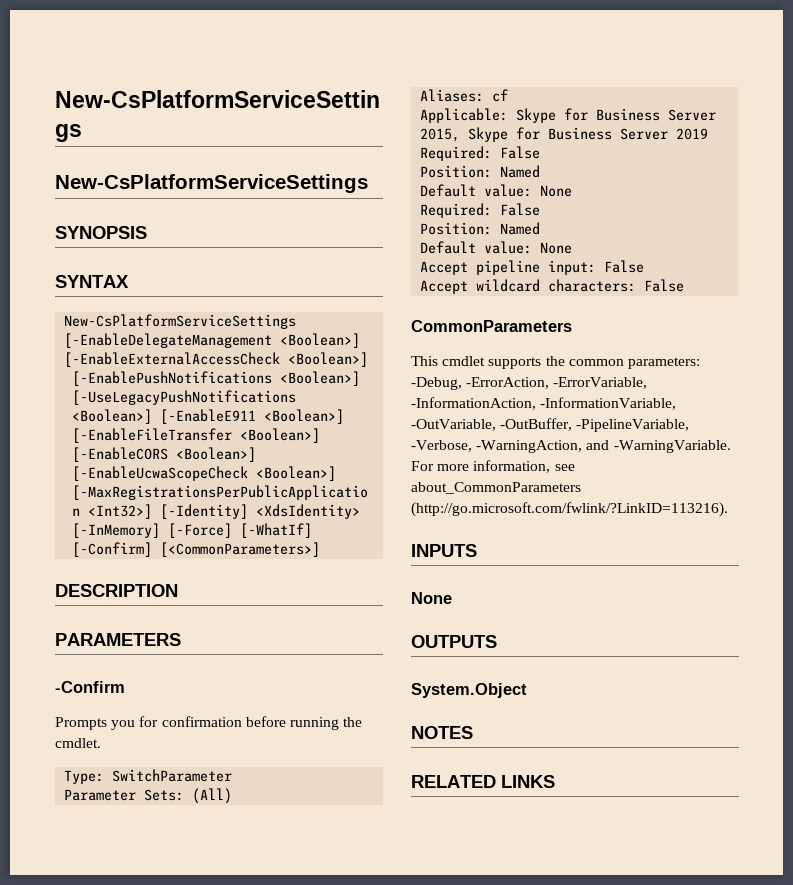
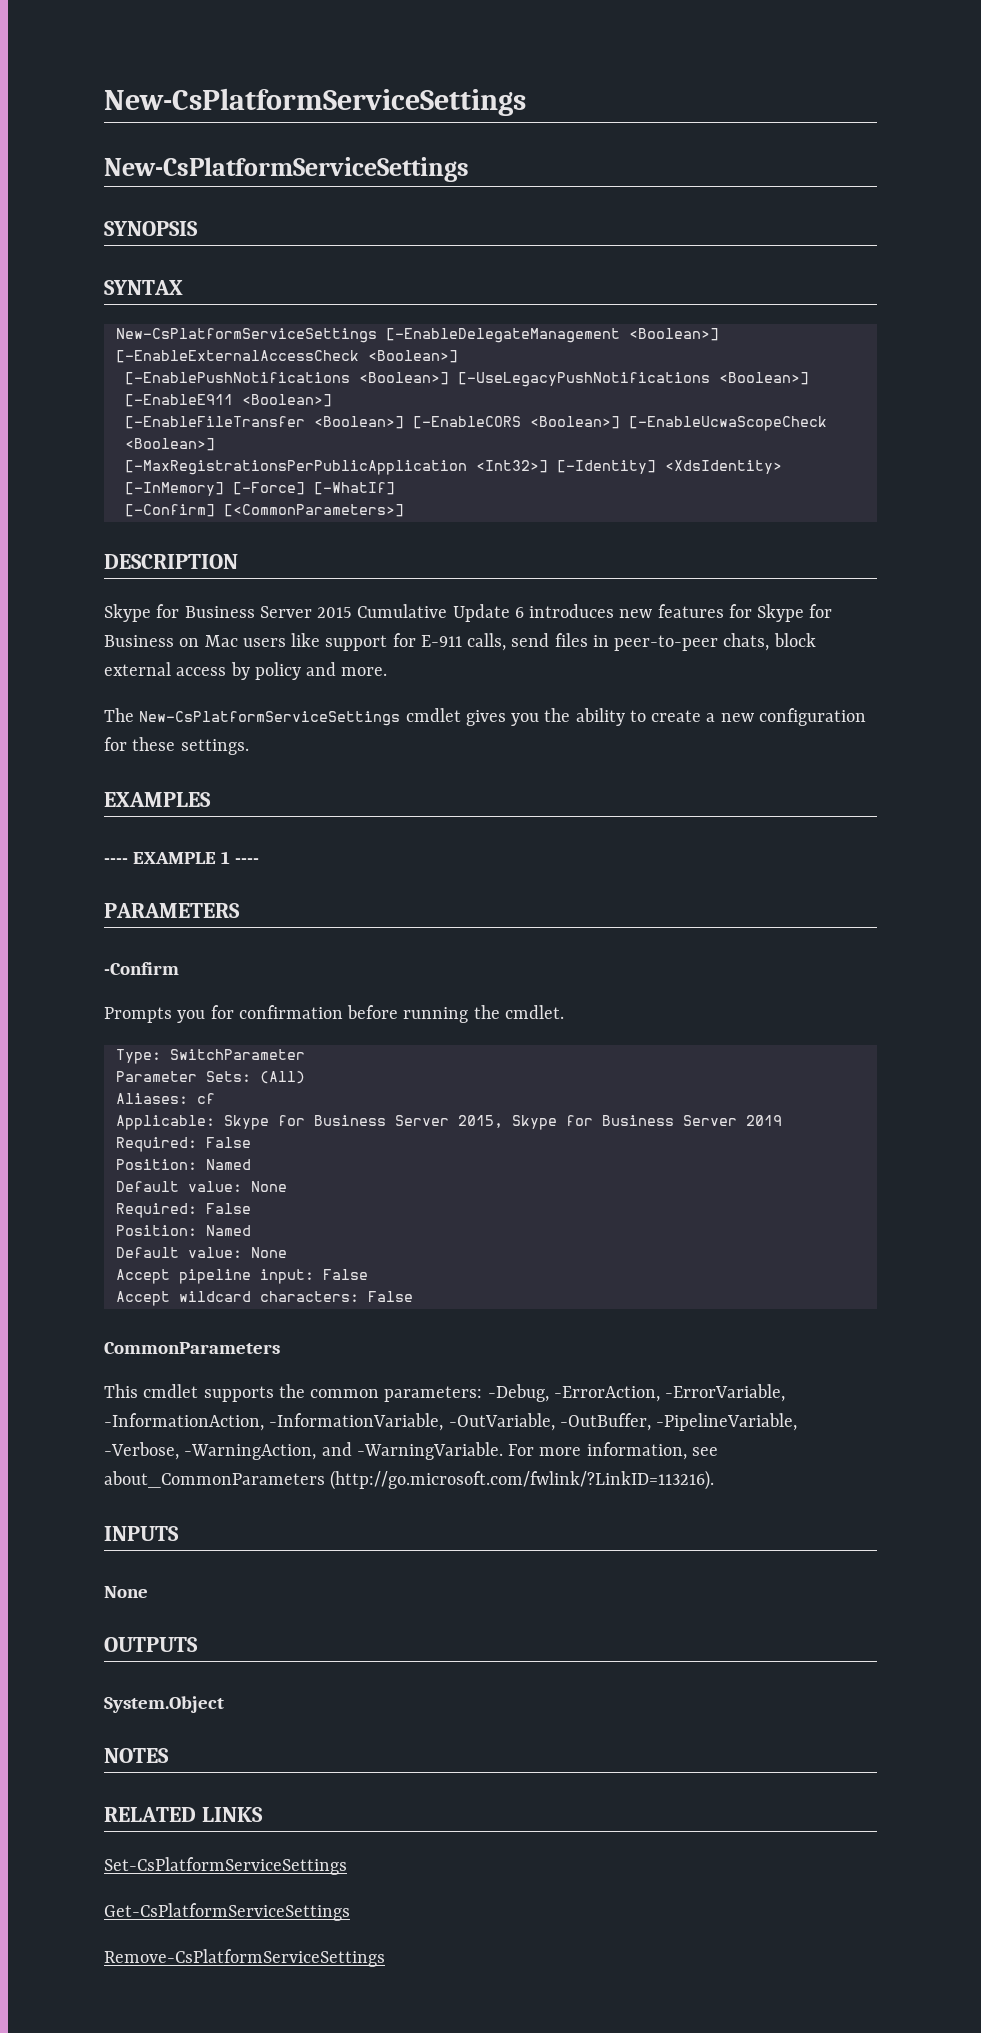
+ Skype for Business Server 2015 Cumulative Update 6 introduces new features for Skype for Business on Mac users like support for E-911 calls, send files in peer-to-peer chats, block external access by policy and more.
+ The New-CsPlatformServiceSettings cmdlet gives you the ability to create a new configuration for these settings.
+ EXAMPLES
+ ---- EXAMPLE 1 ----
+ Set-CsPlatformServiceSettings
+ Get-CsPlatformServiceSettings
+ Remove-CsPlatformServiceSettings

